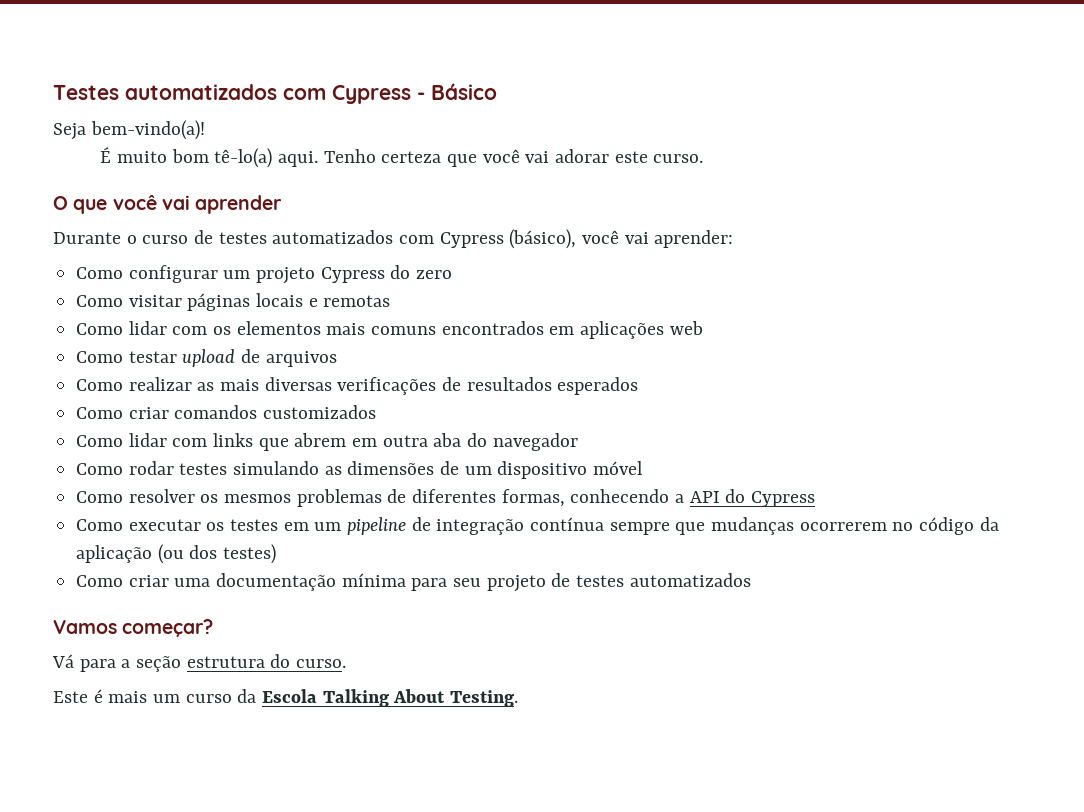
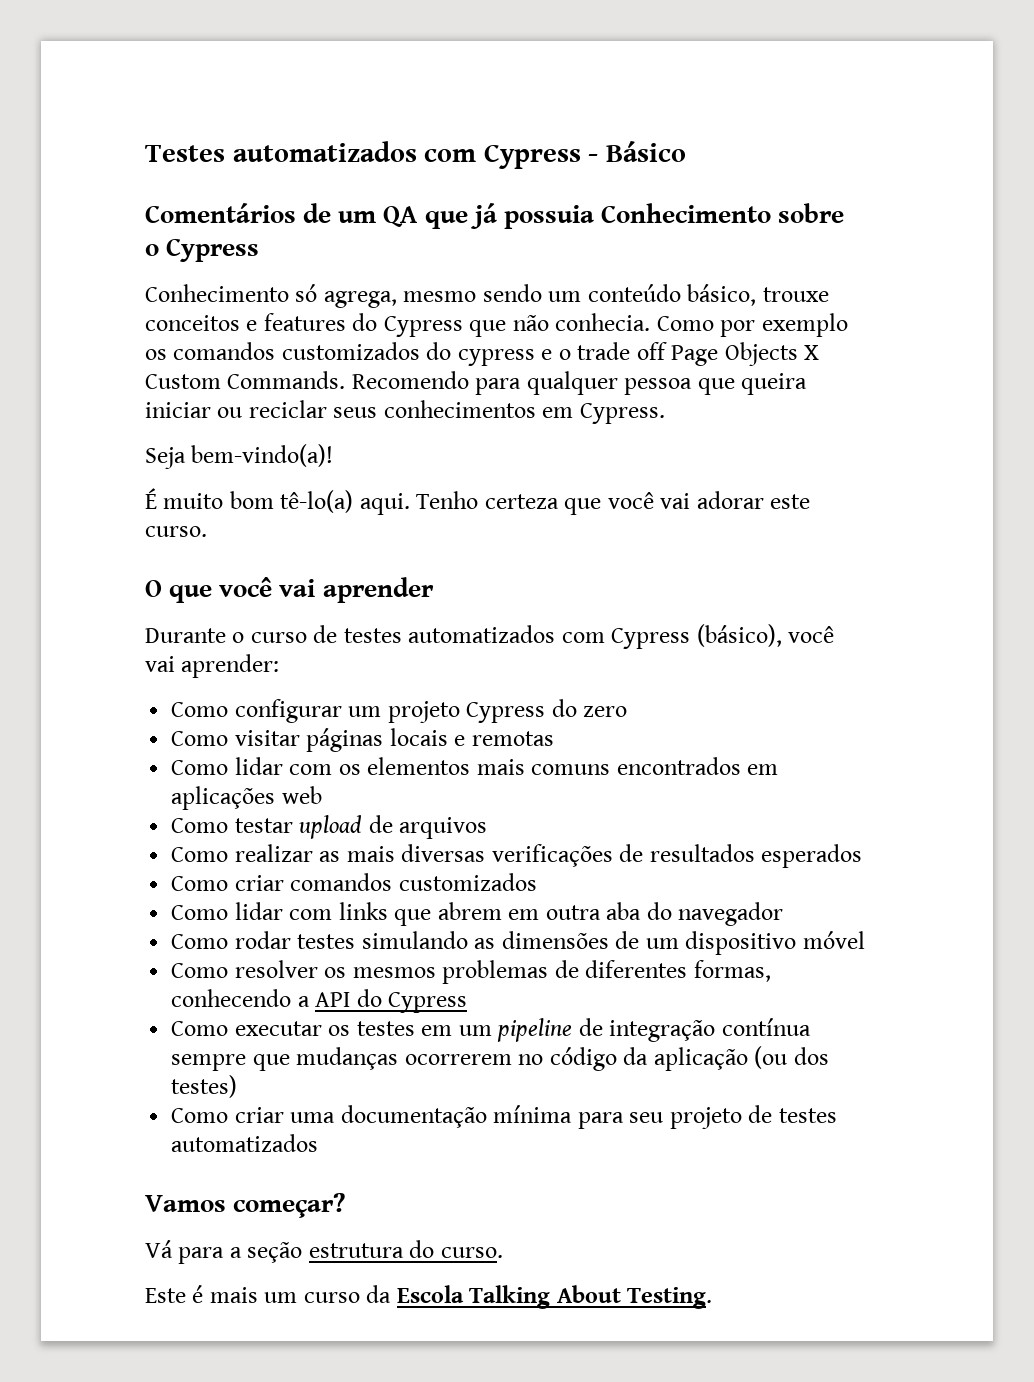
+ Comentários de um QA que já possuia Conhecimento sobre o Cypress
+ Conhecimento só agrega, mesmo sendo um conteúdo básico, trouxe conceitos e features do Cypress que não conhecia. Como por exemplo os comandos customizados do cypress e o trade off Page Objects X Custom Commands. Recomendo para qualquer pessoa que queira iniciar ou reciclar seus conhecimentos em Cypress.

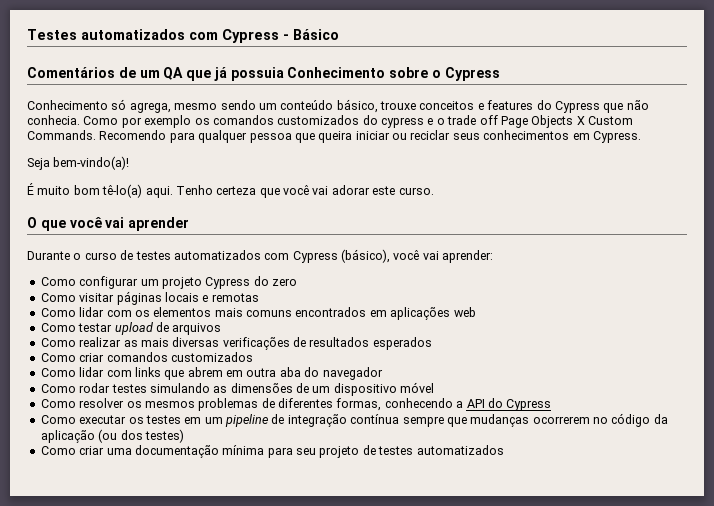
- Vamos começar?
- Vá para a seção estrutura do curso.
- Este é mais um curso da Escola Talking About Testing.

